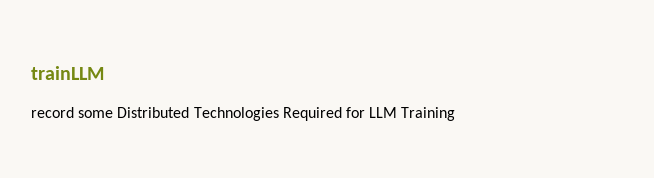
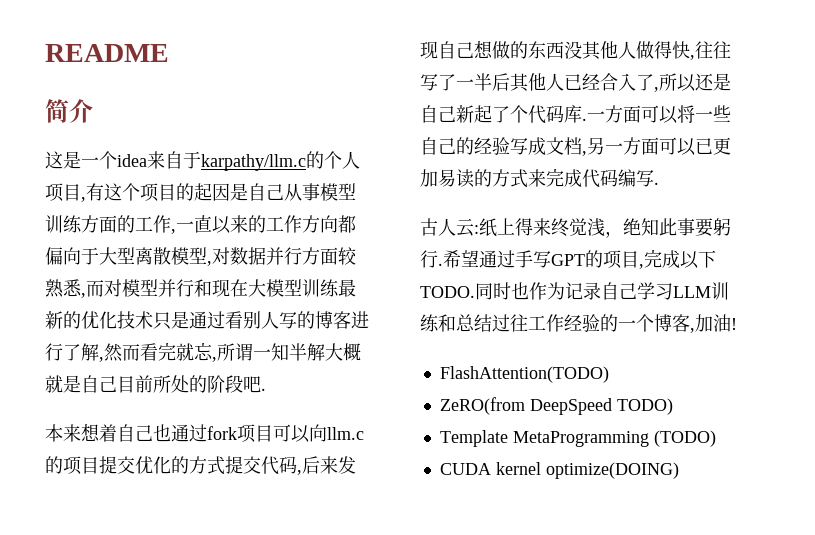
- trainLLM
- record some Distributed Technologies Required for LLM Training
+ README
+ 简介
+ 这是一个idea来自于karpathy/llm.c的个人项目,有这个项目的起因是自己从事模型训练方面的工作,一直以来的工作方向都偏向于大型离散模型,对数据并行方面较熟悉,而对模型并行和现在大模型训练最新的优化技术只是通过看别人写的博客进行了解,然而看完就忘,所谓一知半解大概就是自己目前所处的阶段吧.
+ 本来想着自己也通过fork项目可以向llm.c的项目提交优化的方式提交代码,后来发现自己想做的东西没其他人做得快,往往写了一半后其他人已经合入了,所以还是自己新起了个代码库.一方面可以将一些自己的经验写成文档,另一方面可以已更加易读的方式来完成代码编写.
+ 古人云:纸上得来终觉浅，绝知此事要躬行.希望通过手写GPT的项目,完成以下TODO.同时也作为记录自己学习LLM训练和总结过往工作经验的一个博客,加油!
+ FlashAttention(TODO)
+ ZeRO(from DeepSpeed TODO)
+ Template MetaProgramming (TODO)
+ CUDA kernel optimize(DOING)

